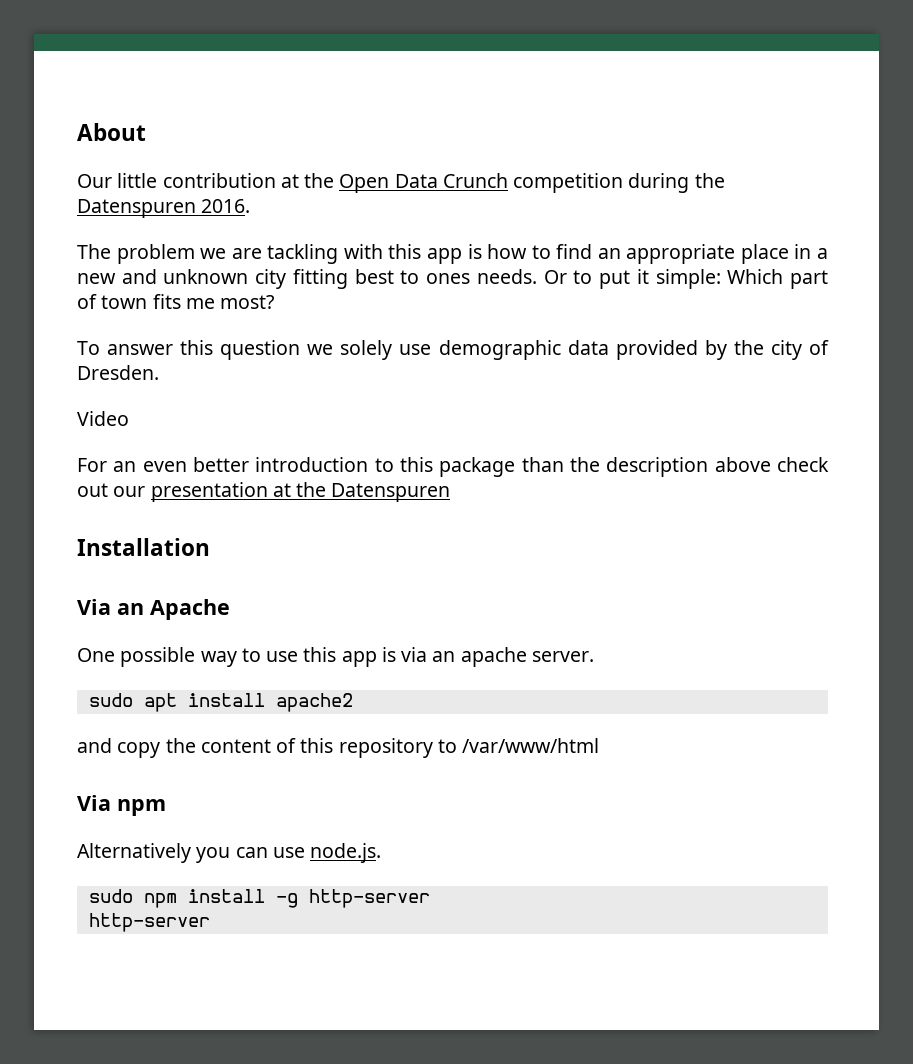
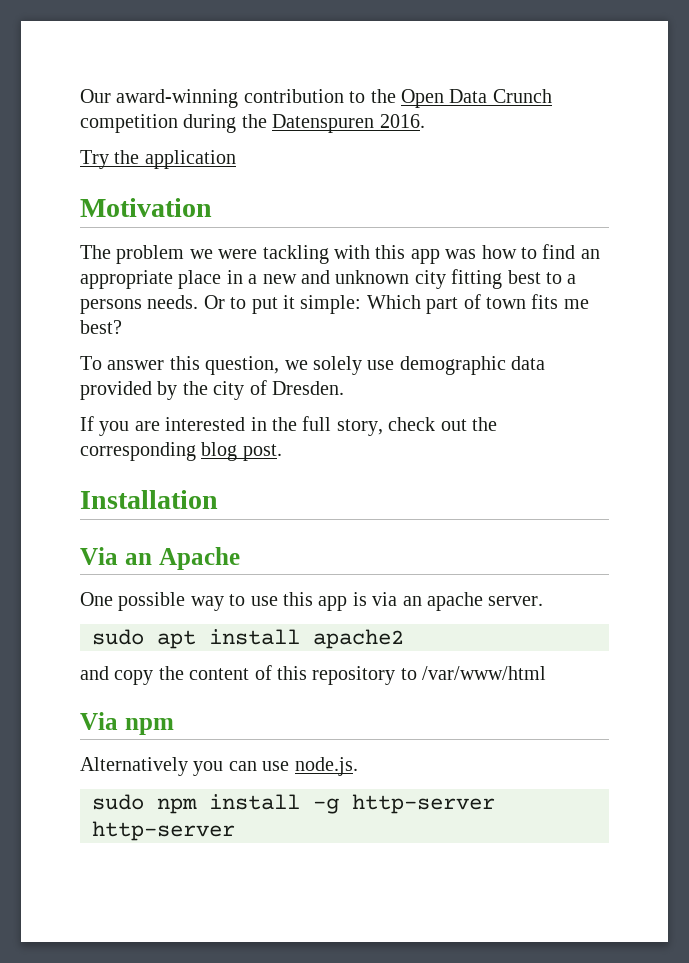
- About
- Our little contribution at the Open Data Crunch competition during the Datenspuren 2016.
+ Our award-winning contribution to the Open Data Crunch competition during the Datenspuren 2016.
+ Try the application
+ Motivation
- The problem we are tackling with this app is how to find an appropriate place in a new and unknown city fitting best to ones needs.
+ The problem we were tackling with this app was how to find an appropriate place in a new and unknown city fitting best to a persons needs.
- Or to put it simple: Which part of town fits me most?
+ Or to put it simple: Which part of town fits me best?
- To answer this question we solely use demographic data provided by the city of Dresden.
+ To answer this question, we solely use demographic data provided by the city of Dresden.
- Video
- For an even better introduction to this package than the description above check out our presentation at the Datenspuren
+ If you are interested in the full story, check out the corresponding blog post.

